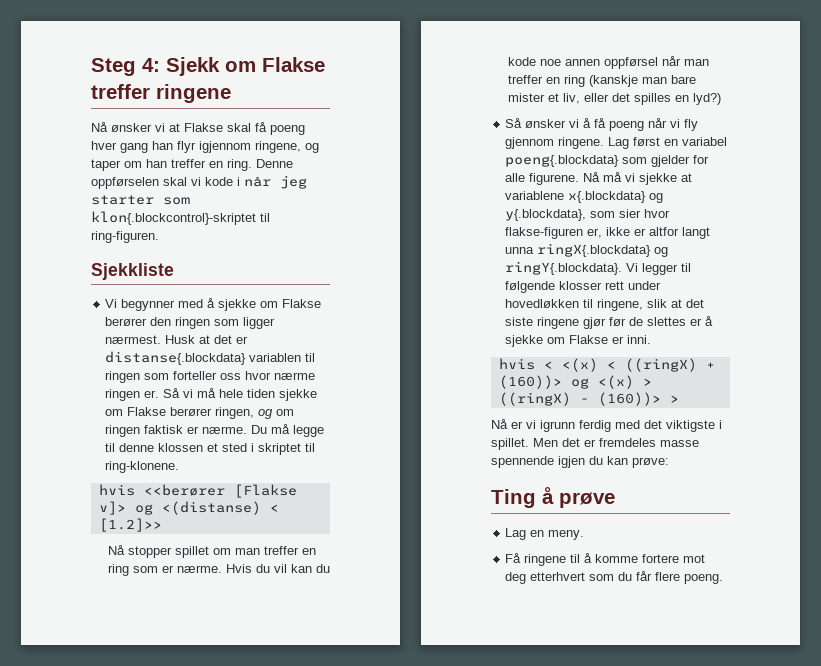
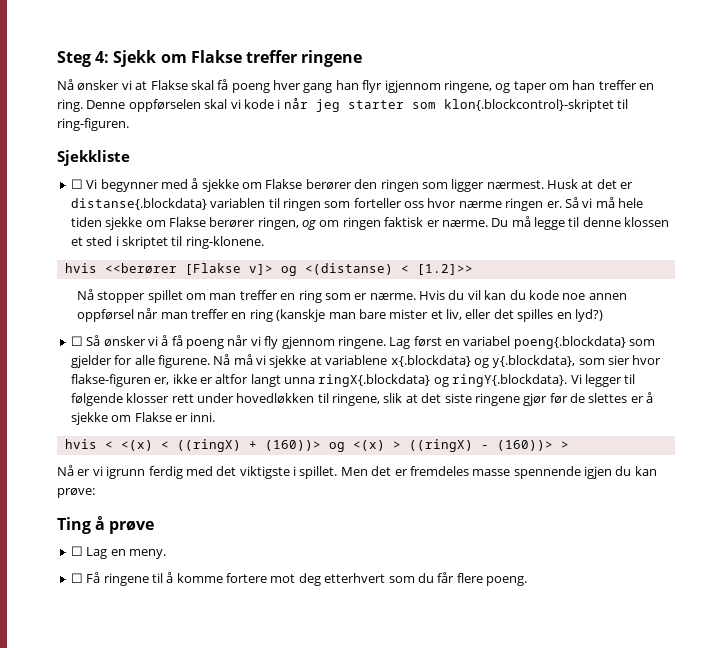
- Vi begynner med å sjekke om Flakse berører den ringen som ligger nærmest.
+ ☐ Vi begynner med å sjekke om Flakse berører den ringen som ligger nærmest.
- Så ønsker vi å få poeng når vi fly gjennom ringene.
+ ☐ Så ønsker vi å få poeng når vi fly gjennom ringene.
- Lag en meny.
+ ☐ Lag en meny.
- Få ringene til å komme fortere mot deg etterhvert som du får flere poeng.
+ ☐ Få ringene til å komme fortere mot deg etterhvert som du får flere poeng.

